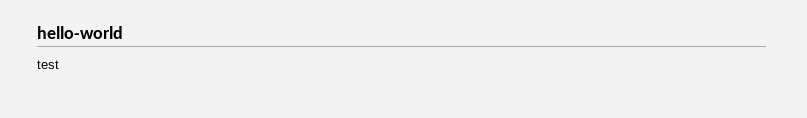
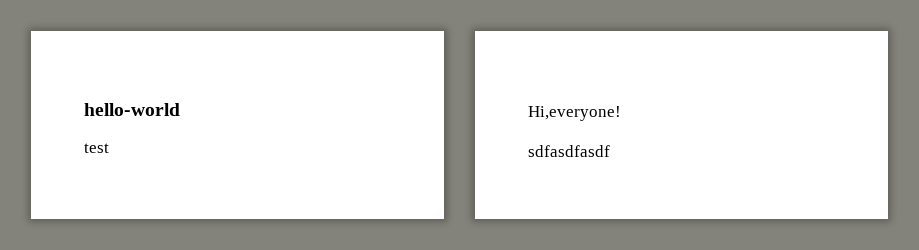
+ Hi,everyone!
+ sdfasdfasdf

